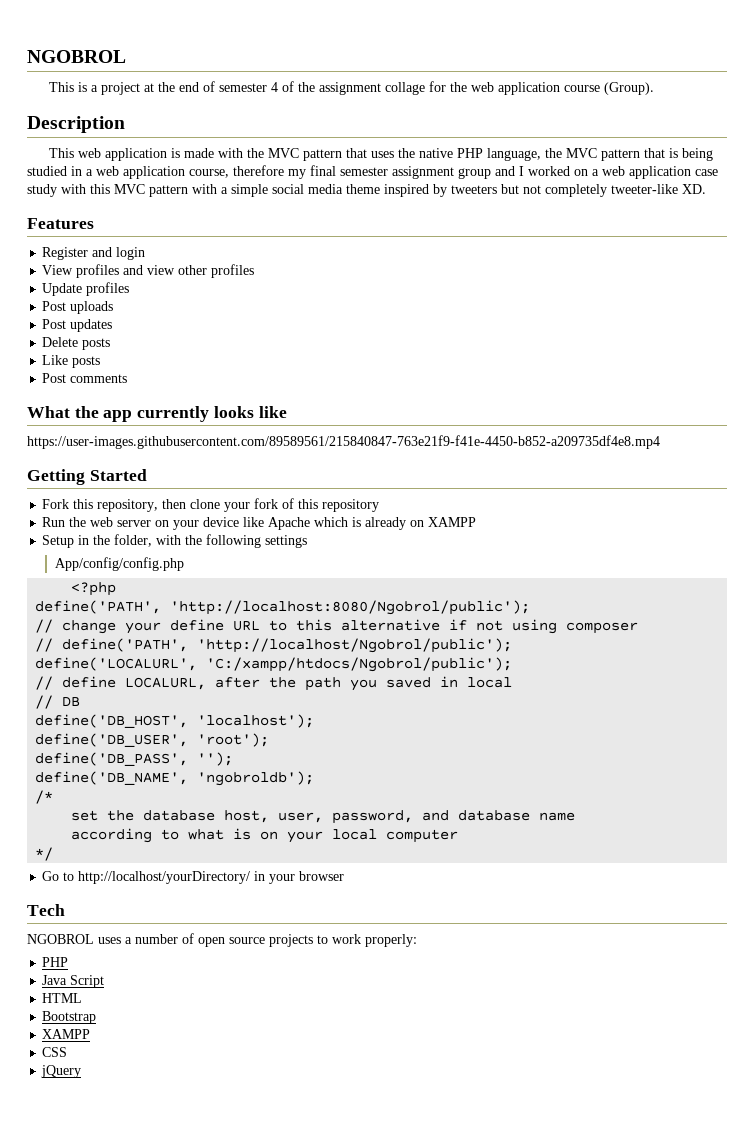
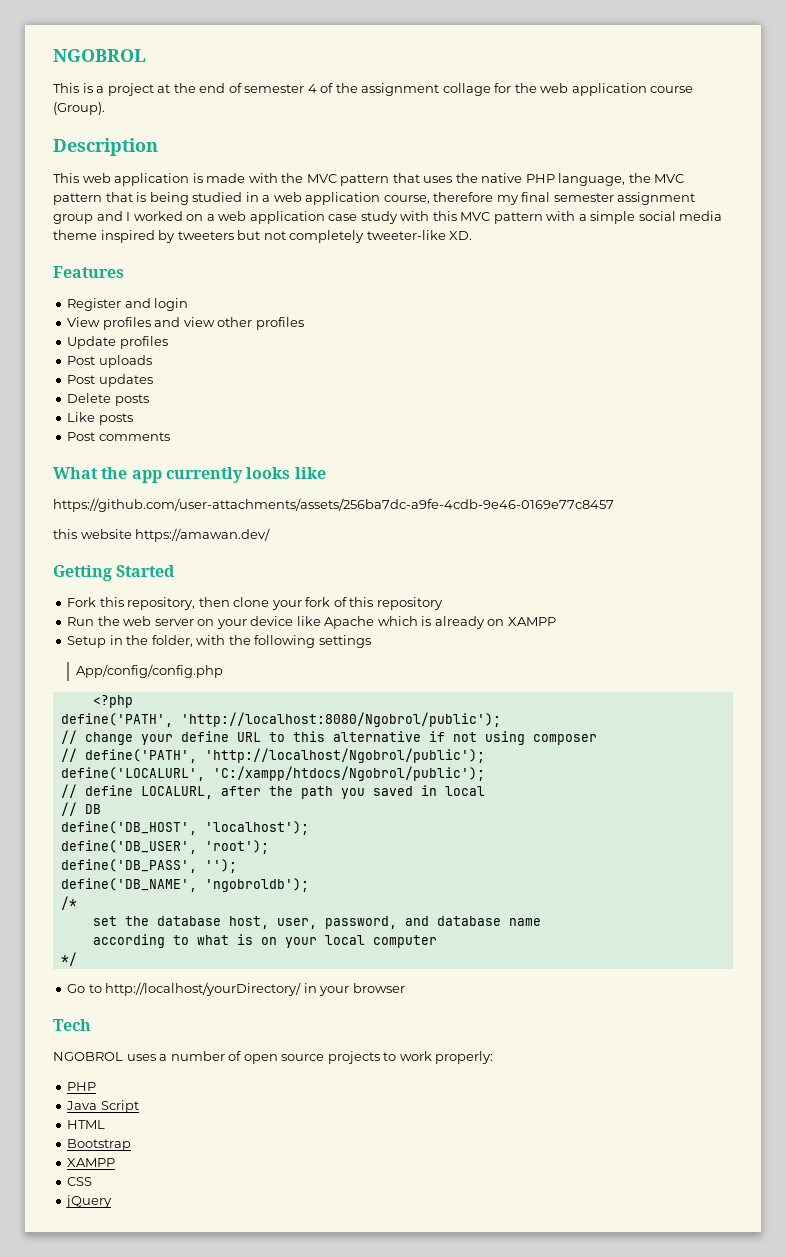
- https://user-images.githubusercontent.com/89589561/215840847-763e21f9-f41e-4450-b852-a209735df4e8.mp4
+ https://github.com/user-attachments/assets/256ba7dc-a9fe-4cdb-9e46-0169e77c8457
+ this website https://amawan.dev/

